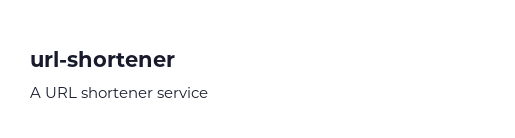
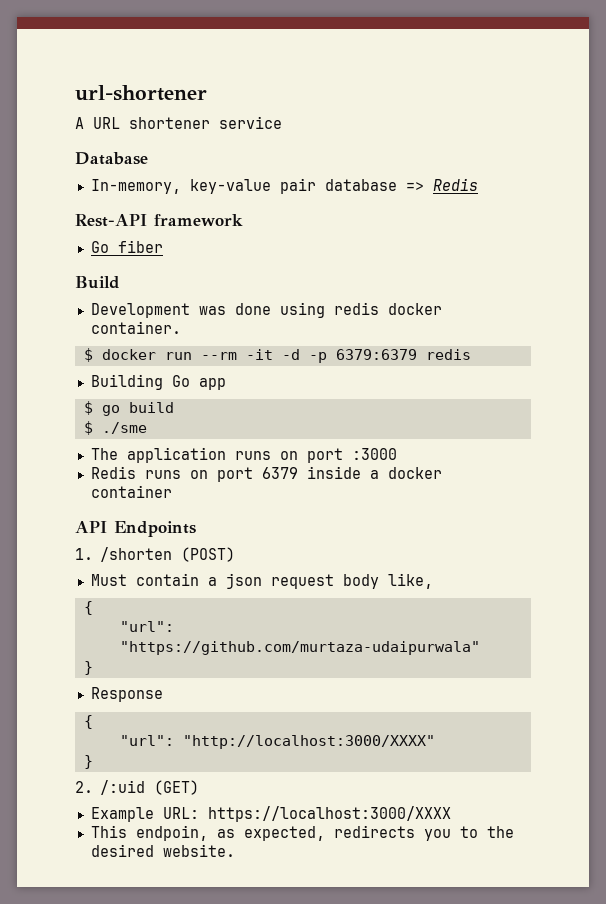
+ Database
+ In-memory, key-value pair database => Redis
+ Rest-API framework
+ Go fiber
+ Build
+ Development was done using redis docker container.
+ $ docker run --rm -it -d -p 6379:6379 redis
+ Building Go app
+ $ go build
+ $ ./sme
+ The application runs on port :3000
+ Redis runs on port 6379 inside a docker container
+ API Endpoints
+ 1. /shorten (POST)
+ Must contain a json request body like,
+ {
+ "url": "https://github.com/murtaza-udaipurwala"
+ }
+ Response
+ {
+ "url": "http://localhost:3000/XXXX"
+ }
+ 2. /:uid (GET)
+ Example URL: https://localhost:3000/XXXX
+ This endpoin, as expected, redirects you to the desired website.

